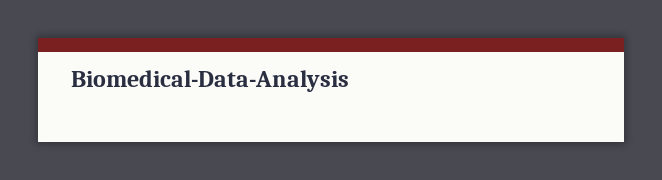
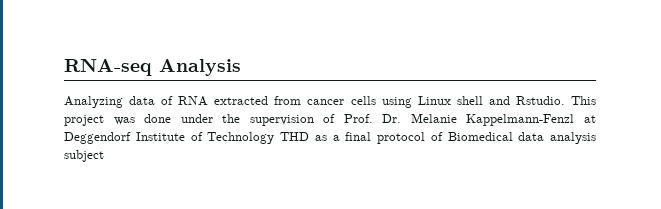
- Biomedical-Data-Analysis
+ RNA-seq Analysis
+ Analyzing data of RNA extracted from cancer cells using Linux shell and Rstudio. This project was done under the supervision of Prof. Dr. Melanie Kappelmann-Fenzl at Deggendorf Institute of Technology THD as a final protocol of Biomedical data analysis subject

